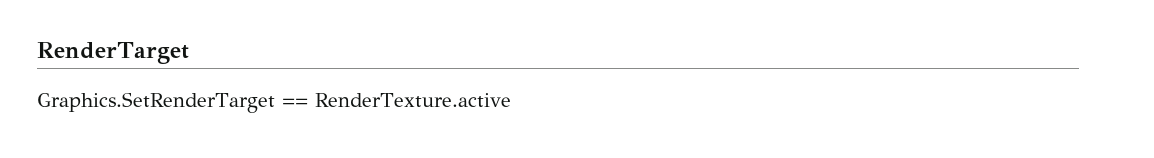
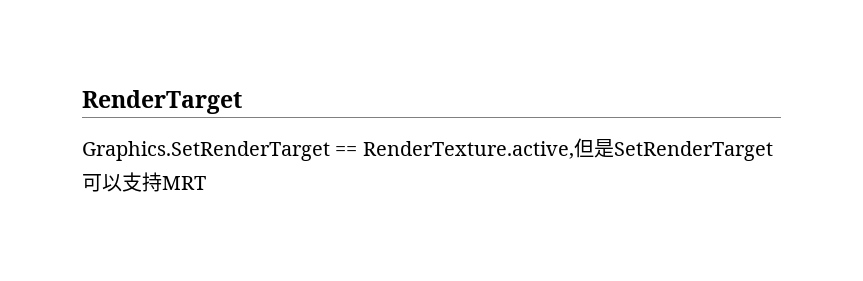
- Graphics.SetRenderTarget == RenderTexture.active
+ Graphics.SetRenderTarget == RenderTexture.active,但是SetRenderTarget可以支持MRT

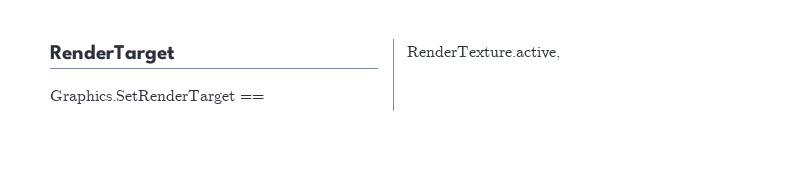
- Graphics.SetRenderTarget == RenderTexture.active,但是SetRenderTarget可以支持MRT
+ Graphics.SetRenderTarget == RenderTexture.active,

